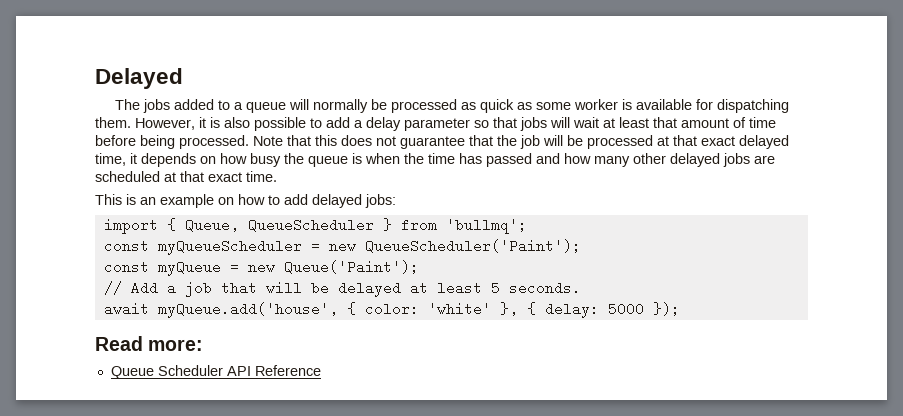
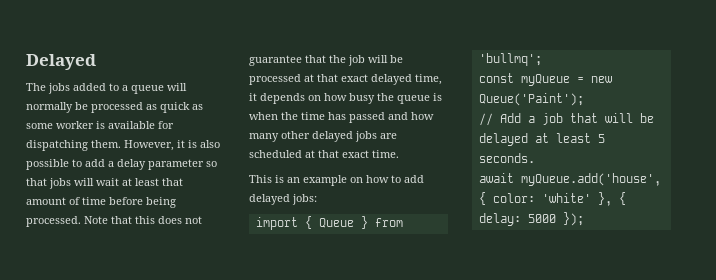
- import { Queue, QueueScheduler } from 'bullmq';
+ import { Queue } from 'bullmq';
- const myQueueScheduler = new QueueScheduler('Paint');
- Read more:
- Queue Scheduler API Reference

